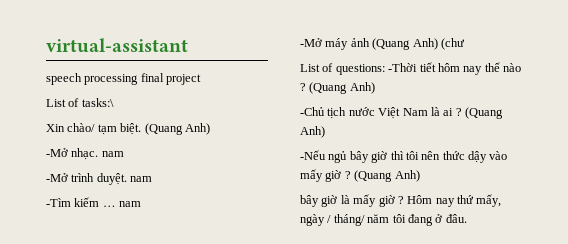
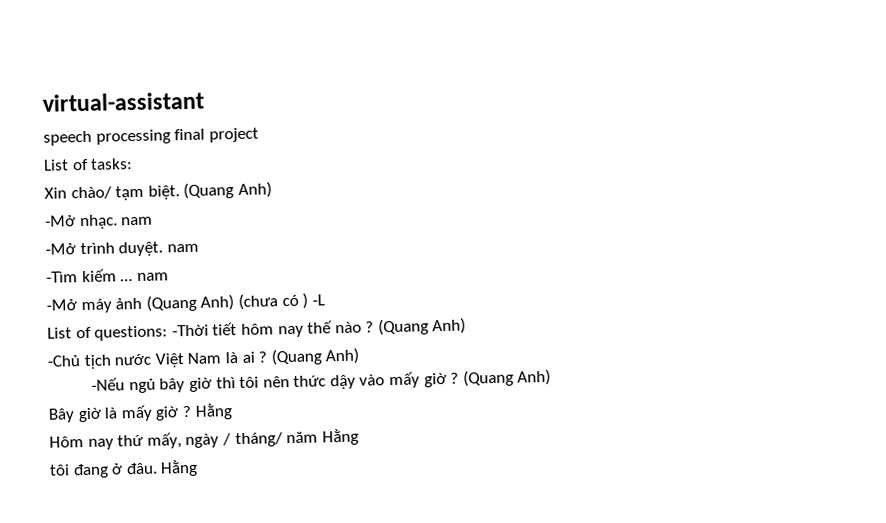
- List of tasks:\
+ List of tasks:
- -Mở máy ảnh (Quang Anh) (chư
+ -Mở máy ảnh (Quang Anh) (chưa có ) -L
- bây giờ là mấy giờ ? Hôm nay thứ mấy, ngày / tháng/ năm tôi đang ở đâu.
+ Bây giờ là mấy giờ ? Hằng
+ Hôm nay thứ mấy, ngày / tháng/ năm Hằng
+ tôi đang ở đâu. Hằng

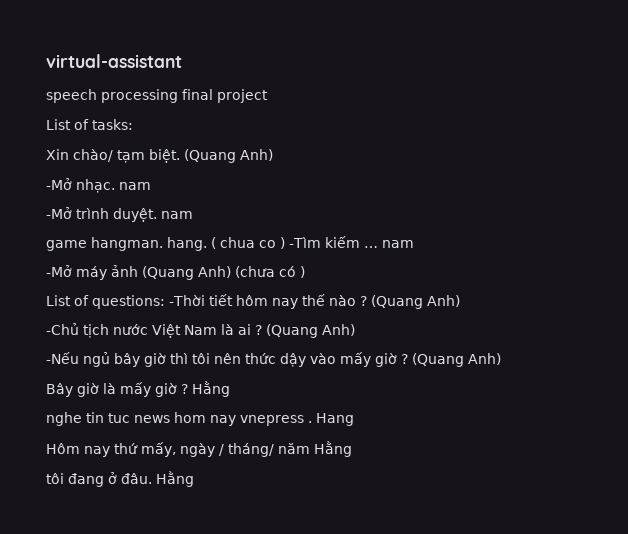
- -Tìm kiếm … nam
+ game hangman. hang. ( chua co ) -Tìm kiếm … nam
- -Mở máy ảnh (Quang Anh) (chưa có ) -L
+ -Mở máy ảnh (Quang Anh) (chưa có )
+ nghe tin tuc news hom nay vnepress . Hang

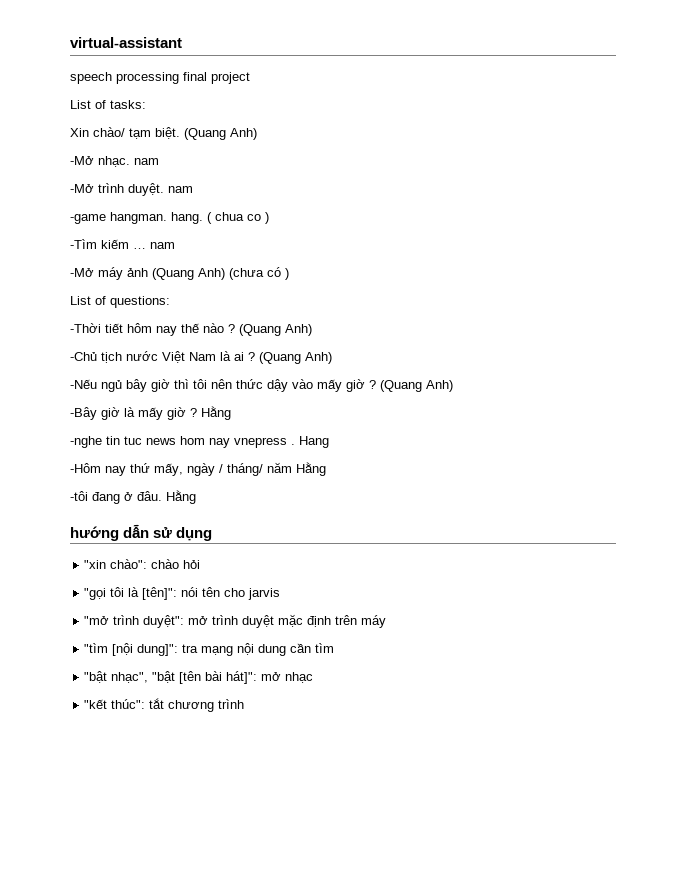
- game hangman. hang.
+ -game hangman. hang.
- ( chua co ) -Tìm kiếm … nam
+ ( chua co )
+ -Tìm kiếm … nam
- List of questions: -Thời tiết hôm nay thế nào ?
+ List of questions:
+ -Thời tiết hôm nay thế nào ?
- Bây giờ là mấy giờ ?
+ -Bây giờ là mấy giờ ?
- nghe tin tuc news hom nay vnepress .
+ -nghe tin tuc news hom nay vnepress .
- Hôm nay thứ mấy, ngày / tháng/ năm Hằng
+ -Hôm nay thứ mấy, ngày / tháng/ năm Hằng
- tôi đang ở đâu.
+ -tôi đang ở đâu.
+ hướng dẫn sử dụng
+ "xin chào": chào hỏi
+ "gọi tôi là [tên]": nói tên cho jarvis
+ "mở trình duyệt": mở trình duyệt mặc định trên máy
+ "tìm [nội dung]": tra mạng nội dung cần tìm
+ "bật nhạc", "bật [tên bài hát]": mở nhạc
+ "kết thúc": tắt chương trình

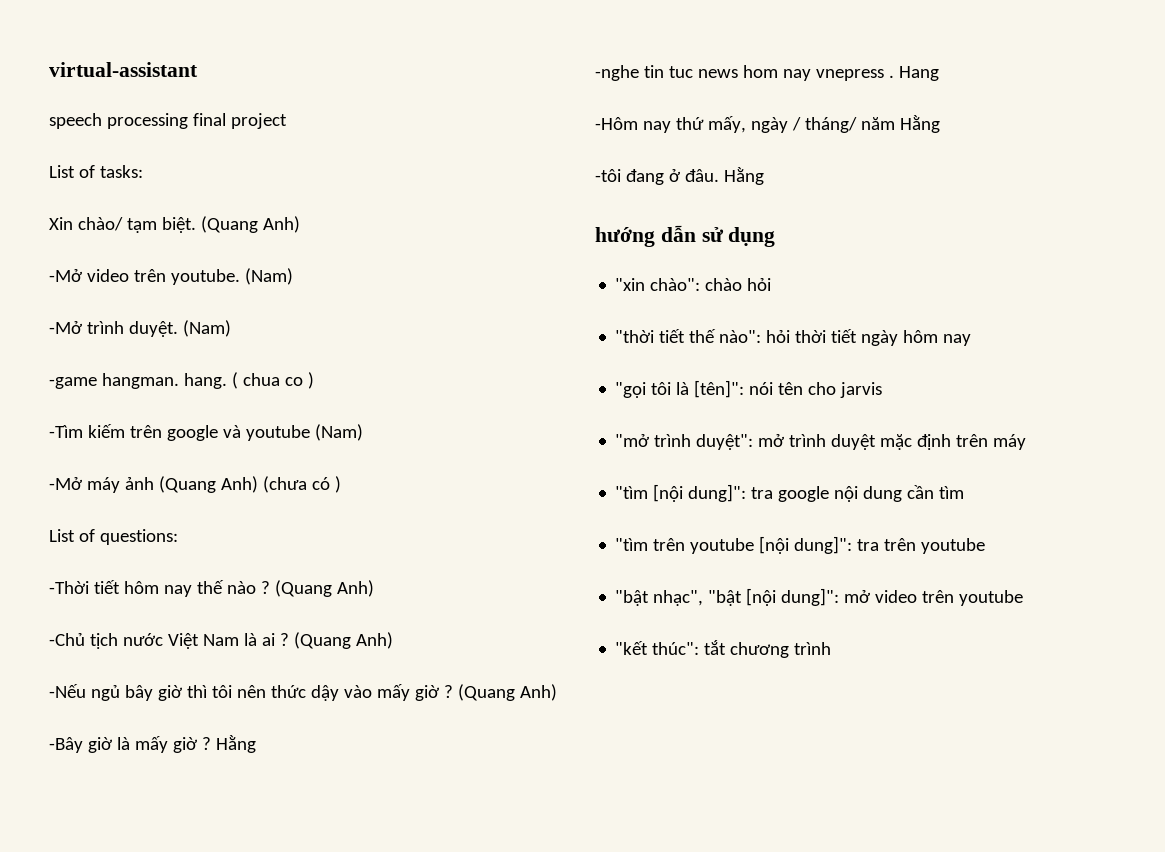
- -Mở nhạc. nam
+ -Mở video trên youtube. (Nam)
- -Mở trình duyệt. nam
+ -Mở trình duyệt. (Nam)
- -Tìm kiếm … nam
+ -Tìm kiếm trên google và youtube (Nam)
+ "thời tiết thế nào": hỏi thời tiết ngày hôm nay
- "tìm [nội dung]": tra mạng nội dung cần tìm
+ "tìm [nội dung]": tra google nội dung cần tìm
- "bật nhạc", "bật [tên bài hát]": mở nhạc
+ "tìm trên youtube [nội dung]": tra trên youtube
+ "bật nhạc", "bật [nội dung]": mở video trên youtube

